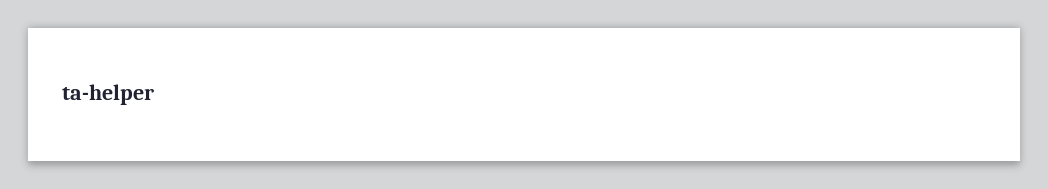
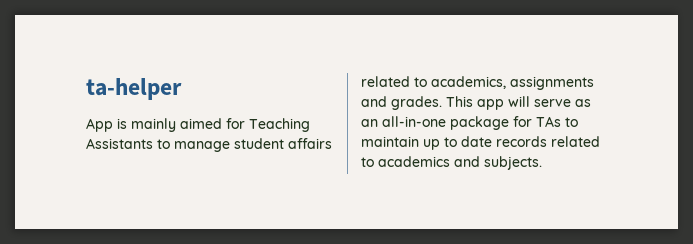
+ App is mainly aimed for Teaching Assistants to manage student affairs related to academics, assignments and grades. This app will serve as an all-in-one package for TAs to maintain up to date records related to academics and subjects.

